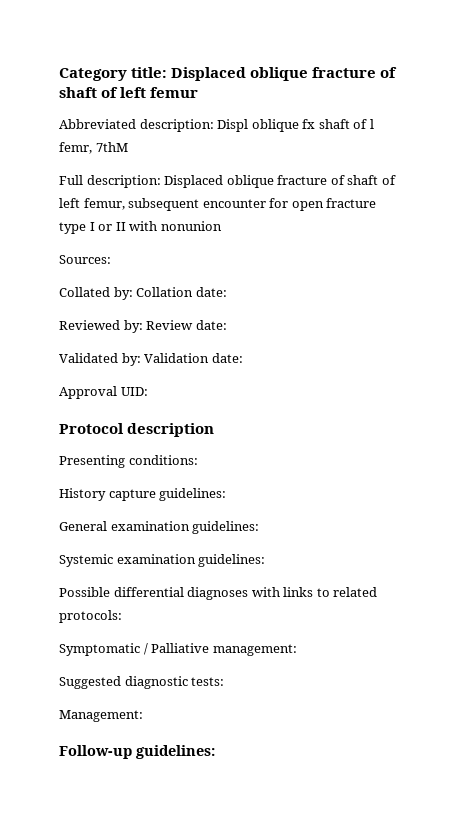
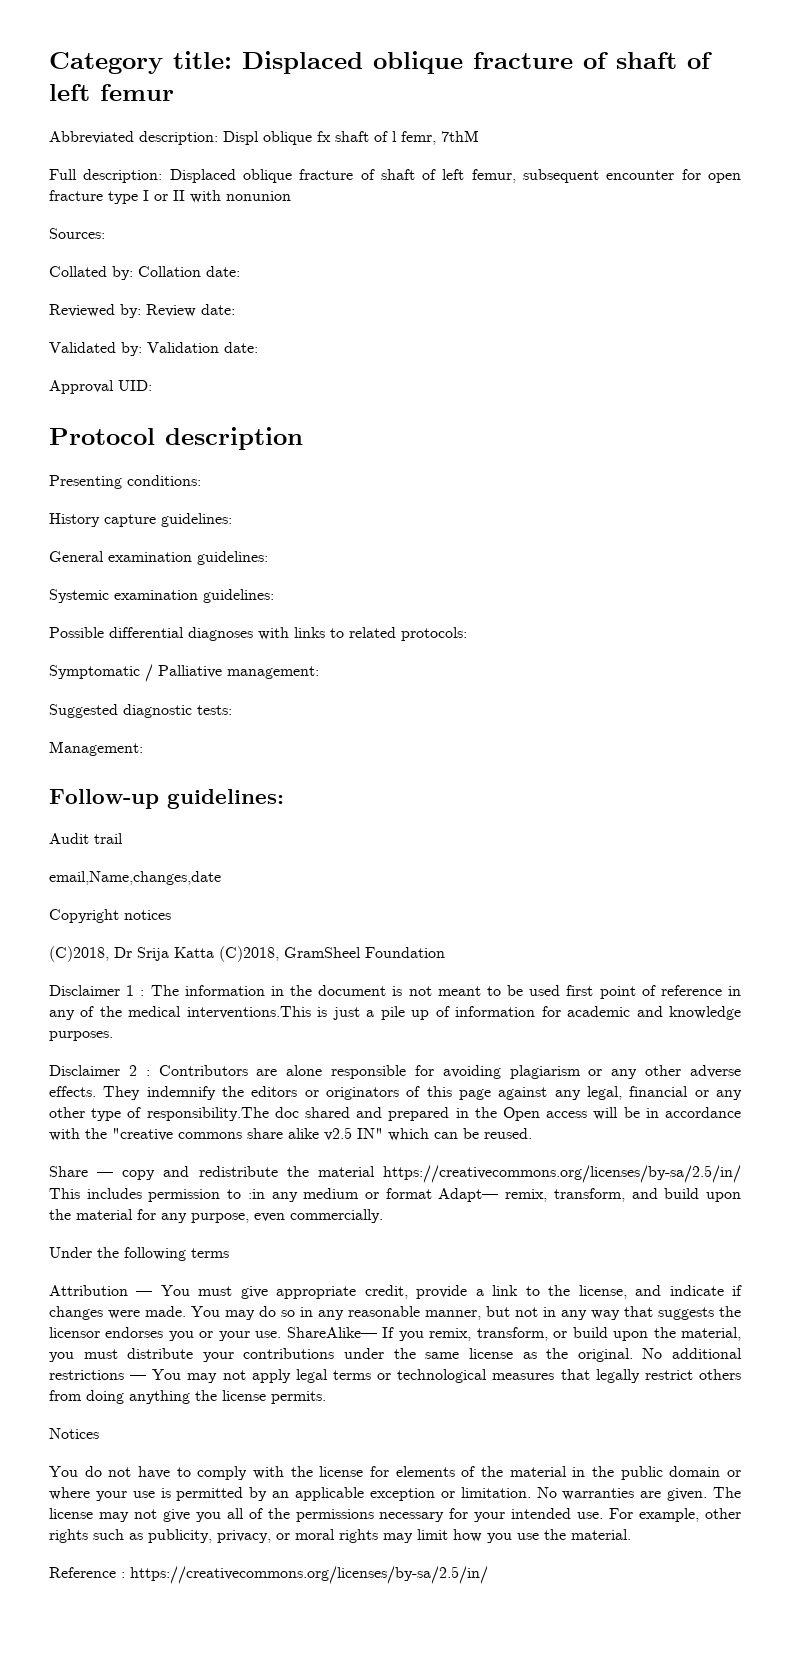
+ Audit trail
+ email,Name,changes,date
+ Copyright notices
+ (C)2018, Dr Srija Katta (C)2018, GramSheel Foundation
+ Disclaimer 1 : The information in the document is not meant to be used first point of reference in any of the medical interventions.This is just a pile up of information for academic and knowledge purposes.
+ Disclaimer 2 : Contributors are alone responsible for avoiding plagiarism or any other adverse effects. They indemnify the editors or originators of this page against any legal, financial or any other type of responsibility.The doc shared and prepared in the Open access will be in accordance with the "creative commons share alike v2.5 IN" which can be reused.
+ Share — copy and redistribute the material https://creativecommons.org/licenses/by-sa/2.5/in/ This includes permission to :in any medium or format Adapt— remix, transform, and build upon the material for any purpose, even commercially.
+ Under the following terms
+ Attribution — You must give appropriate credit, provide a link to the license, and indicate if changes were made. You may do so in any reasonable manner, but not in any way that suggests the licensor endorses you or your use. ShareAlike— If you remix, transform, or build upon the material, you must distribute your contributions under the same license as the original. No additional restrictions — You may not apply legal terms or technological measures that legally restrict others from doing anything the license permits.
+ Notices
+ You do not have to comply with the license for elements of the material in the public domain or where your use is permitted by an applicable exception or limitation. No warranties are given. The license may not give you all of the permissions necessary for your intended use. For example, other rights such as publicity, privacy, or moral rights may limit how you use the material.
+ Reference : https://creativecommons.org/licenses/by-sa/2.5/in/

